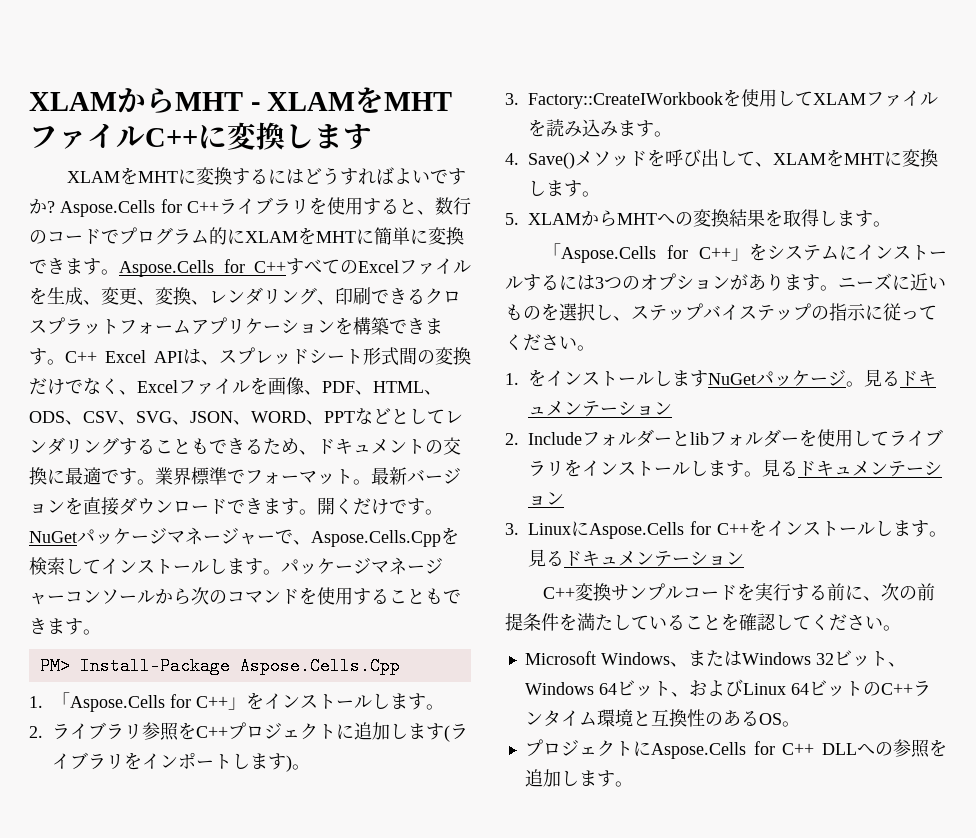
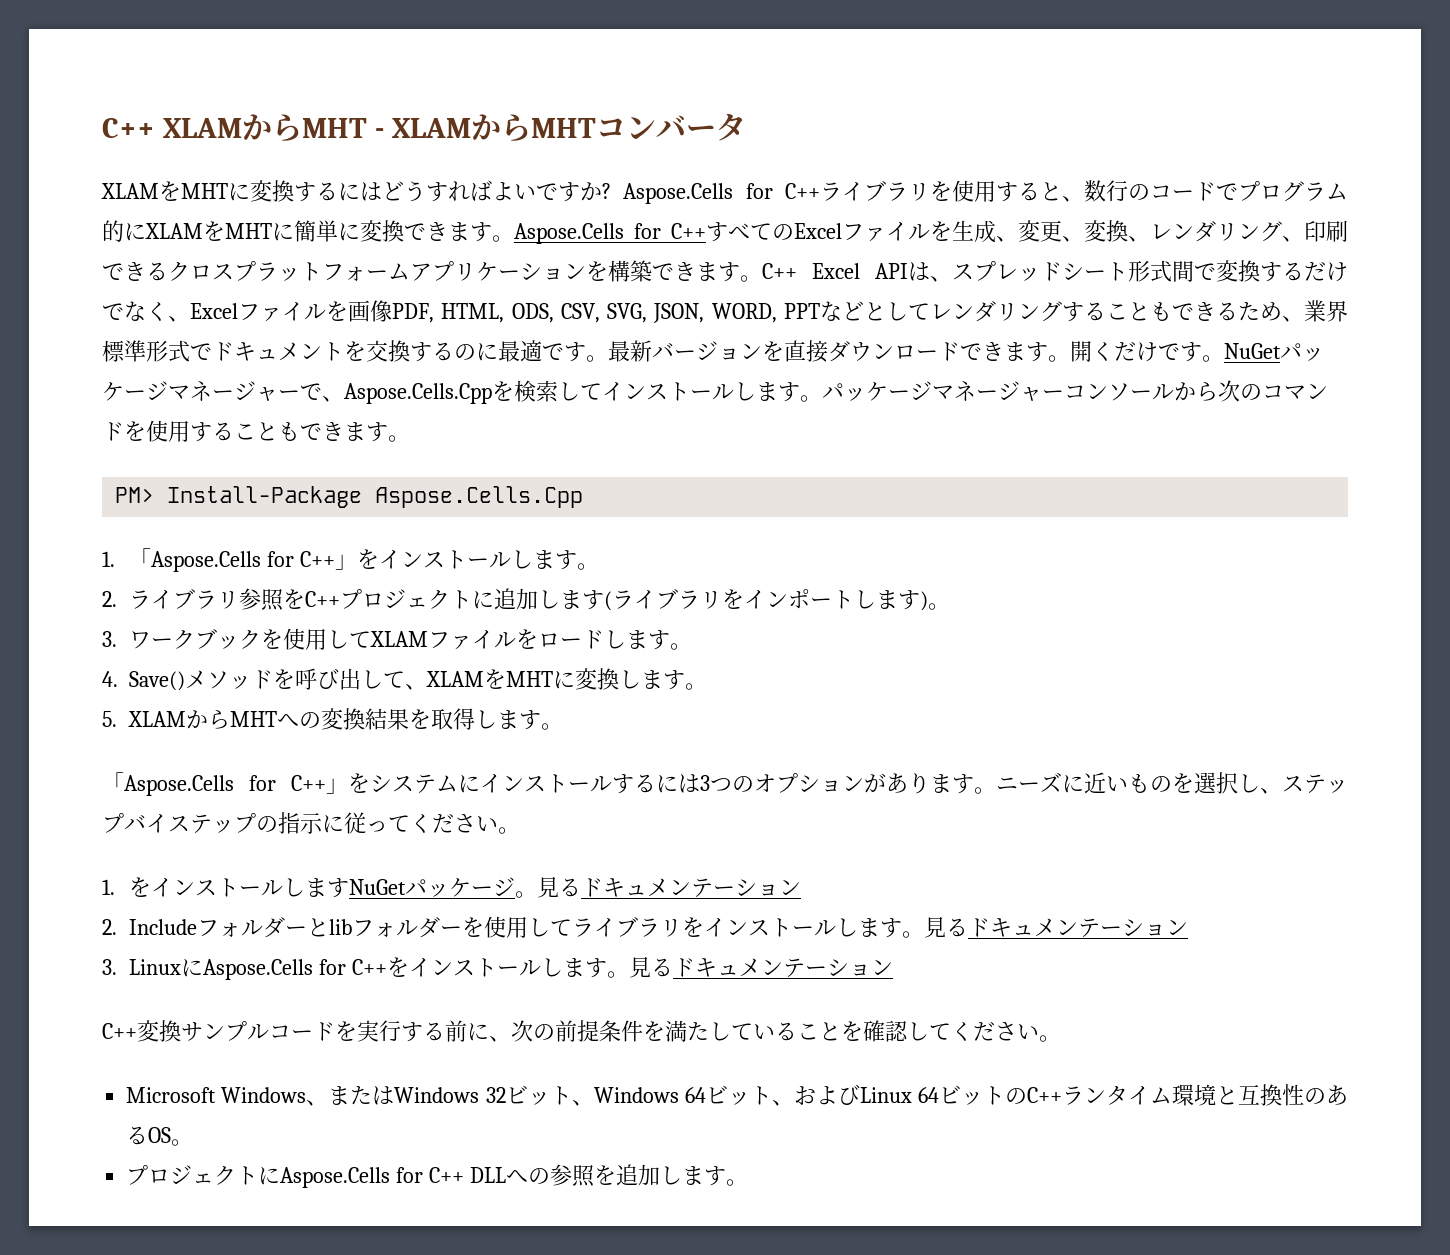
- XLAMからMHT - XLAMをMHTファイルC++に変換します
+ C++ XLAMからMHT - XLAMからMHTコンバータ
- C++ Excel APIは、スプレッドシート形式間の変換だけでなく、Excelファイルを画像、PDF、HTML、ODS、CSV、SVG、JSON、WORD、PPTなどとしてレンダリングすることもできるため、ドキュメントの交換に最適です。業界標準でフォーマット。
+ C++ Excel APIは、スプレッドシート形式間で変換するだけでなく、Excelファイルを画像PDF, HTML, ODS, CSV, SVG, JSON, WORD, PPTなどとしてレンダリングすることもできるため、業界標準形式でドキュメントを交換するのに最適です。
- 3. Factory::CreateIWorkbookを使用してXLAMファイルを読み込みます。
+ 3.ワークブックを使用してXLAMファイルをロードします。

